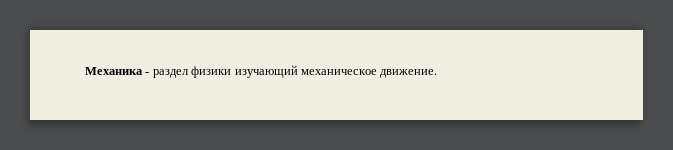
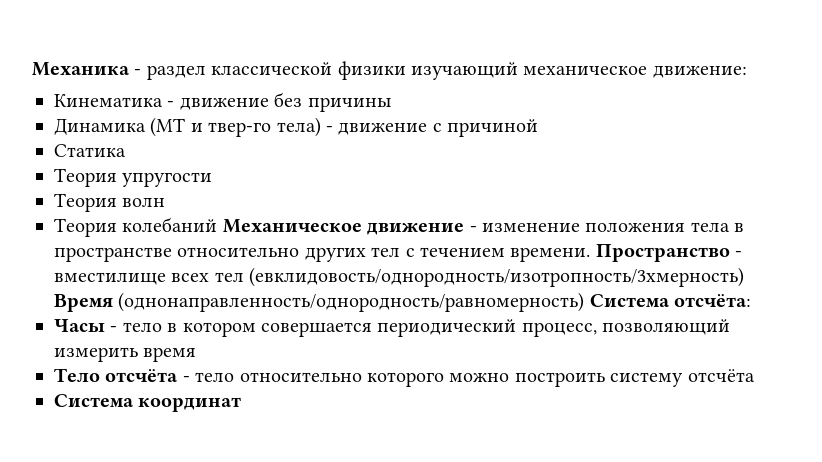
- Механика - раздел физики изучающий механическое движение.
+ Механика - раздел классической физики изучающий механическое движение:
+ Кинематика - движение без причины
+ Динамика (МТ и твер-го тела) - движение с причиной
+ Статика
+ Теория упругости
+ Теория волн
+ Теория колебаний Механическое движение - изменение положения тела в пространстве относительно других тел с течением времени. Пространство - вместилище всех тел (евклидовость/однородность/изотропность/3хмерность) Время (однонаправленность/однородность/равномерность) Система отсчёта:
+ Часы - тело в котором совершается периодический процесс, позволяющий измерить время
+ Тело отсчёта - тело относительно которого можно построить систему отсчёта
+ Система координат

